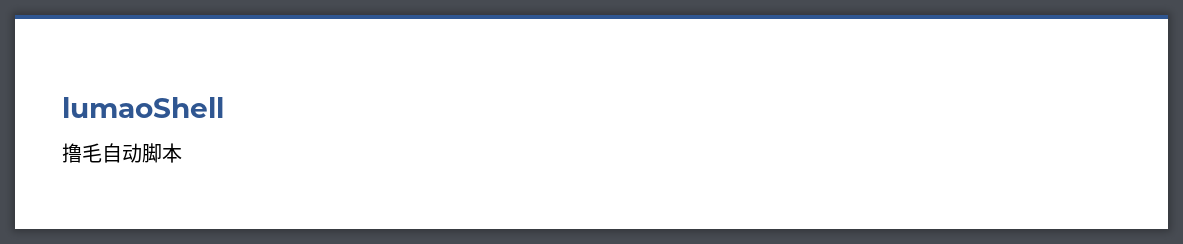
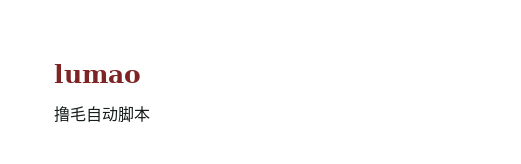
- lumaoShell
+ lumao

